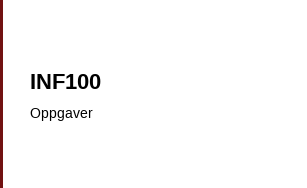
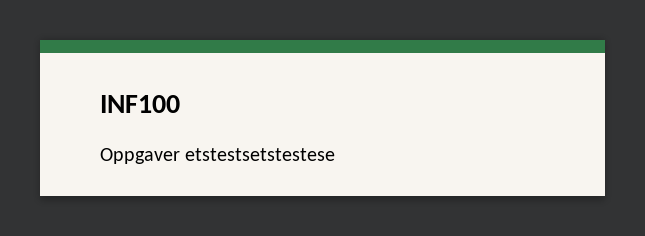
- Oppgaver
+ Oppgaver etstestsetstestese

